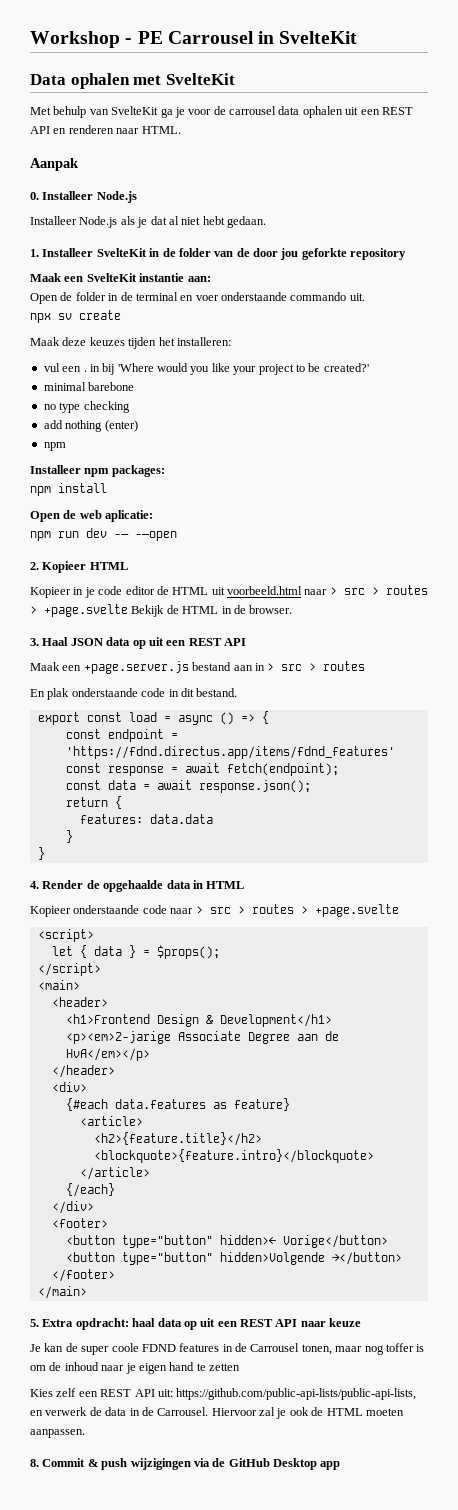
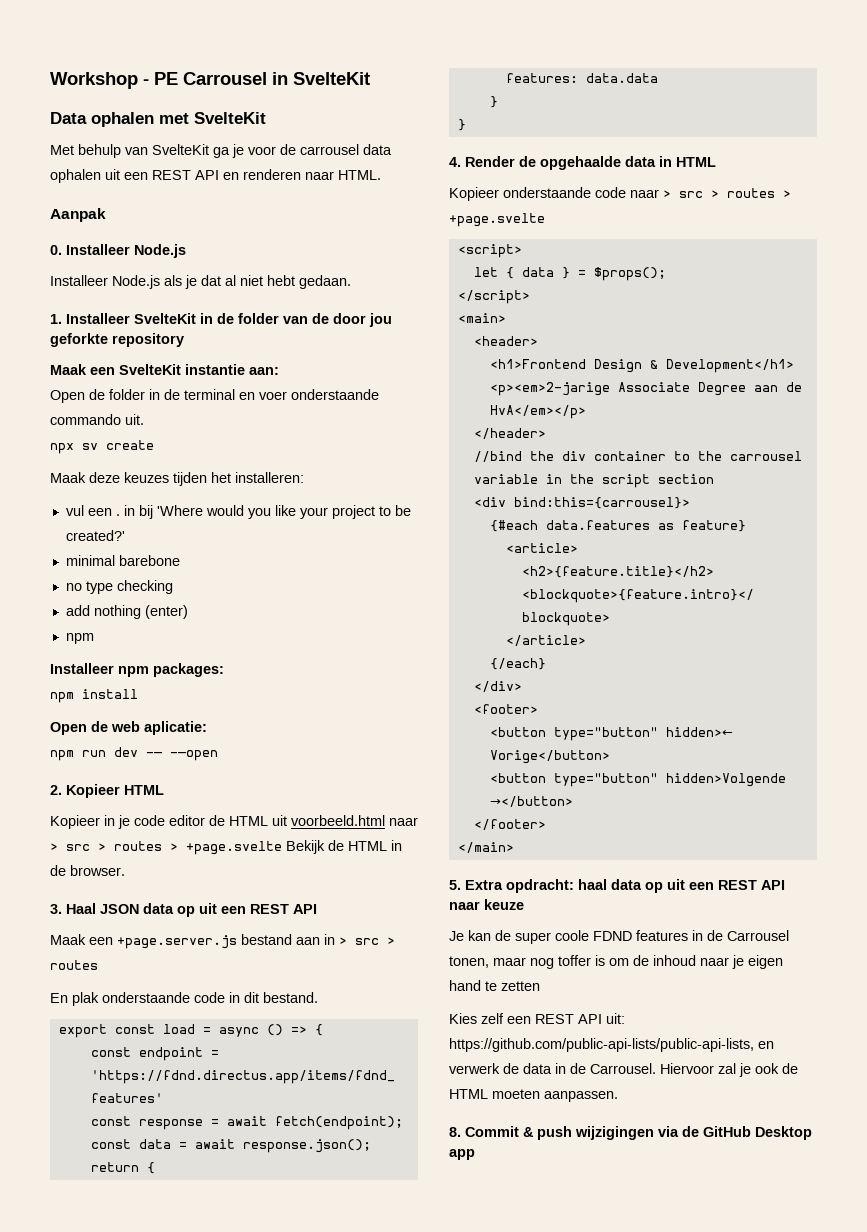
- <div>
+ //bind the div container to the carrousel variable in the script section
+ <div bind:this={carrousel}>

